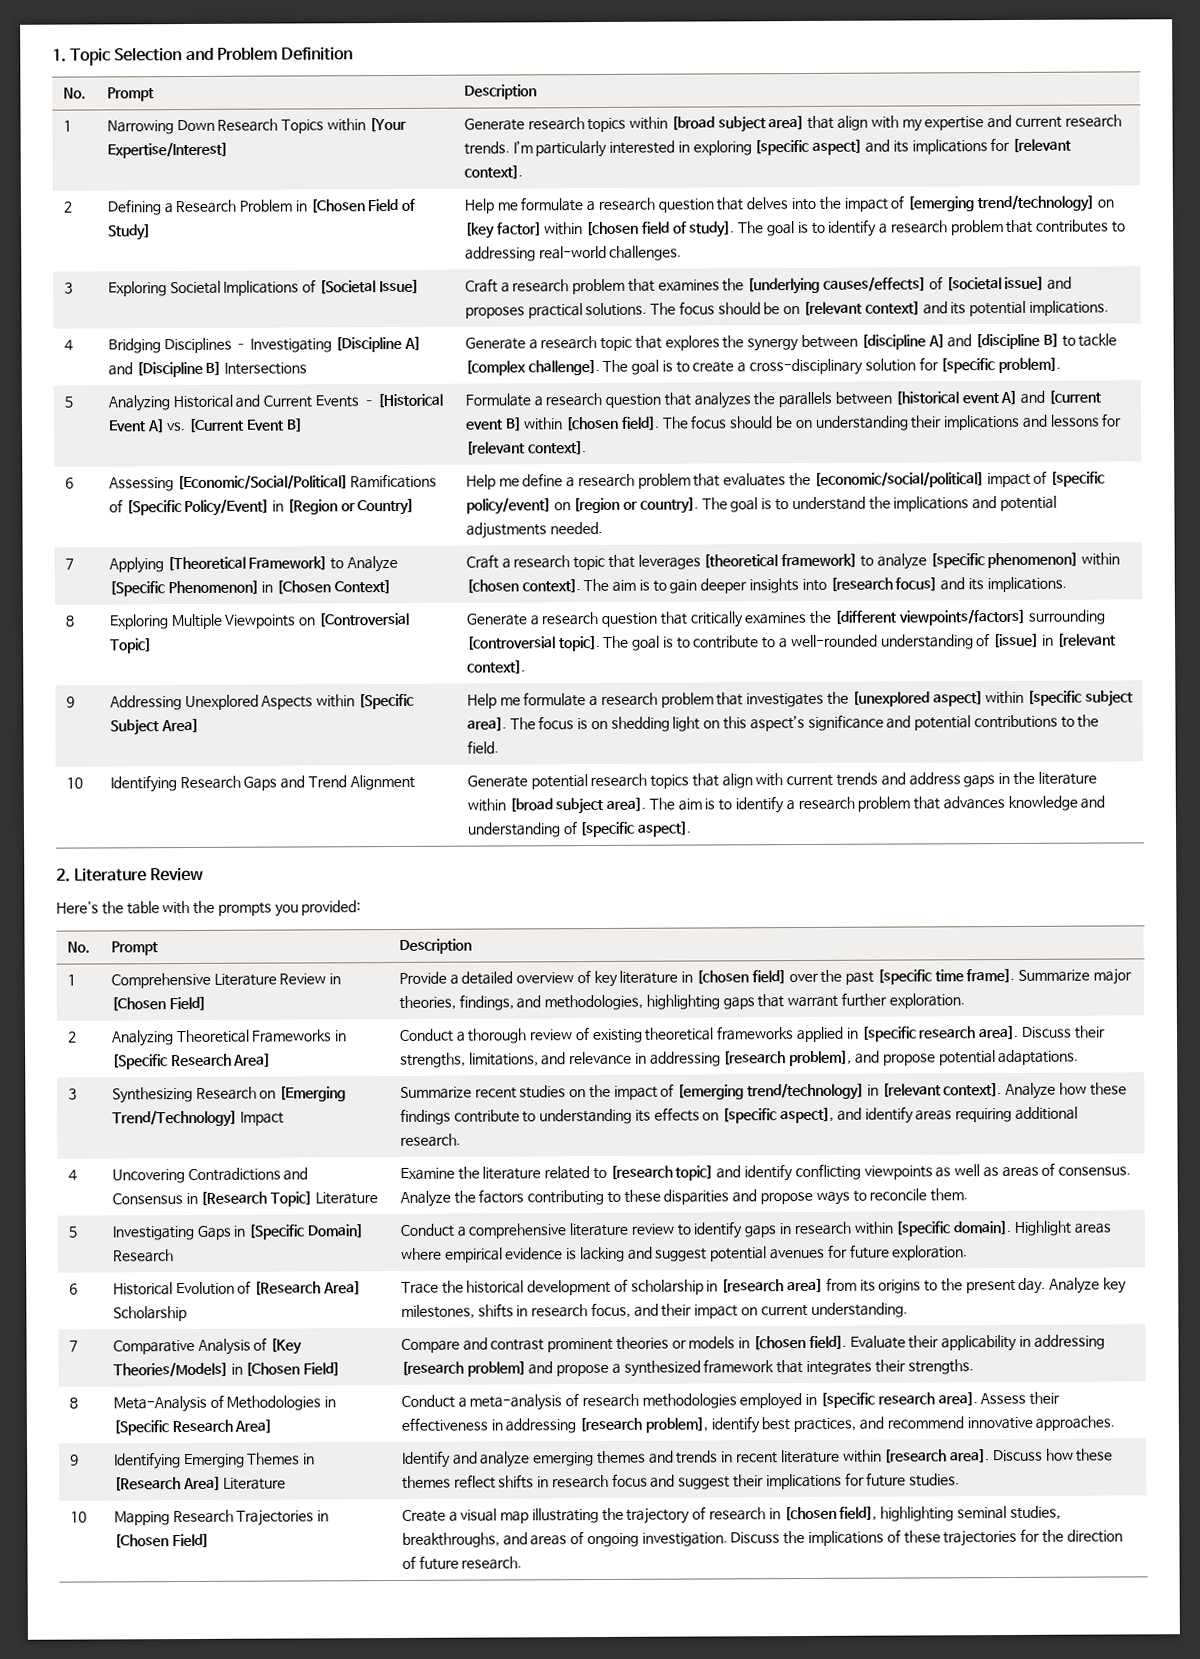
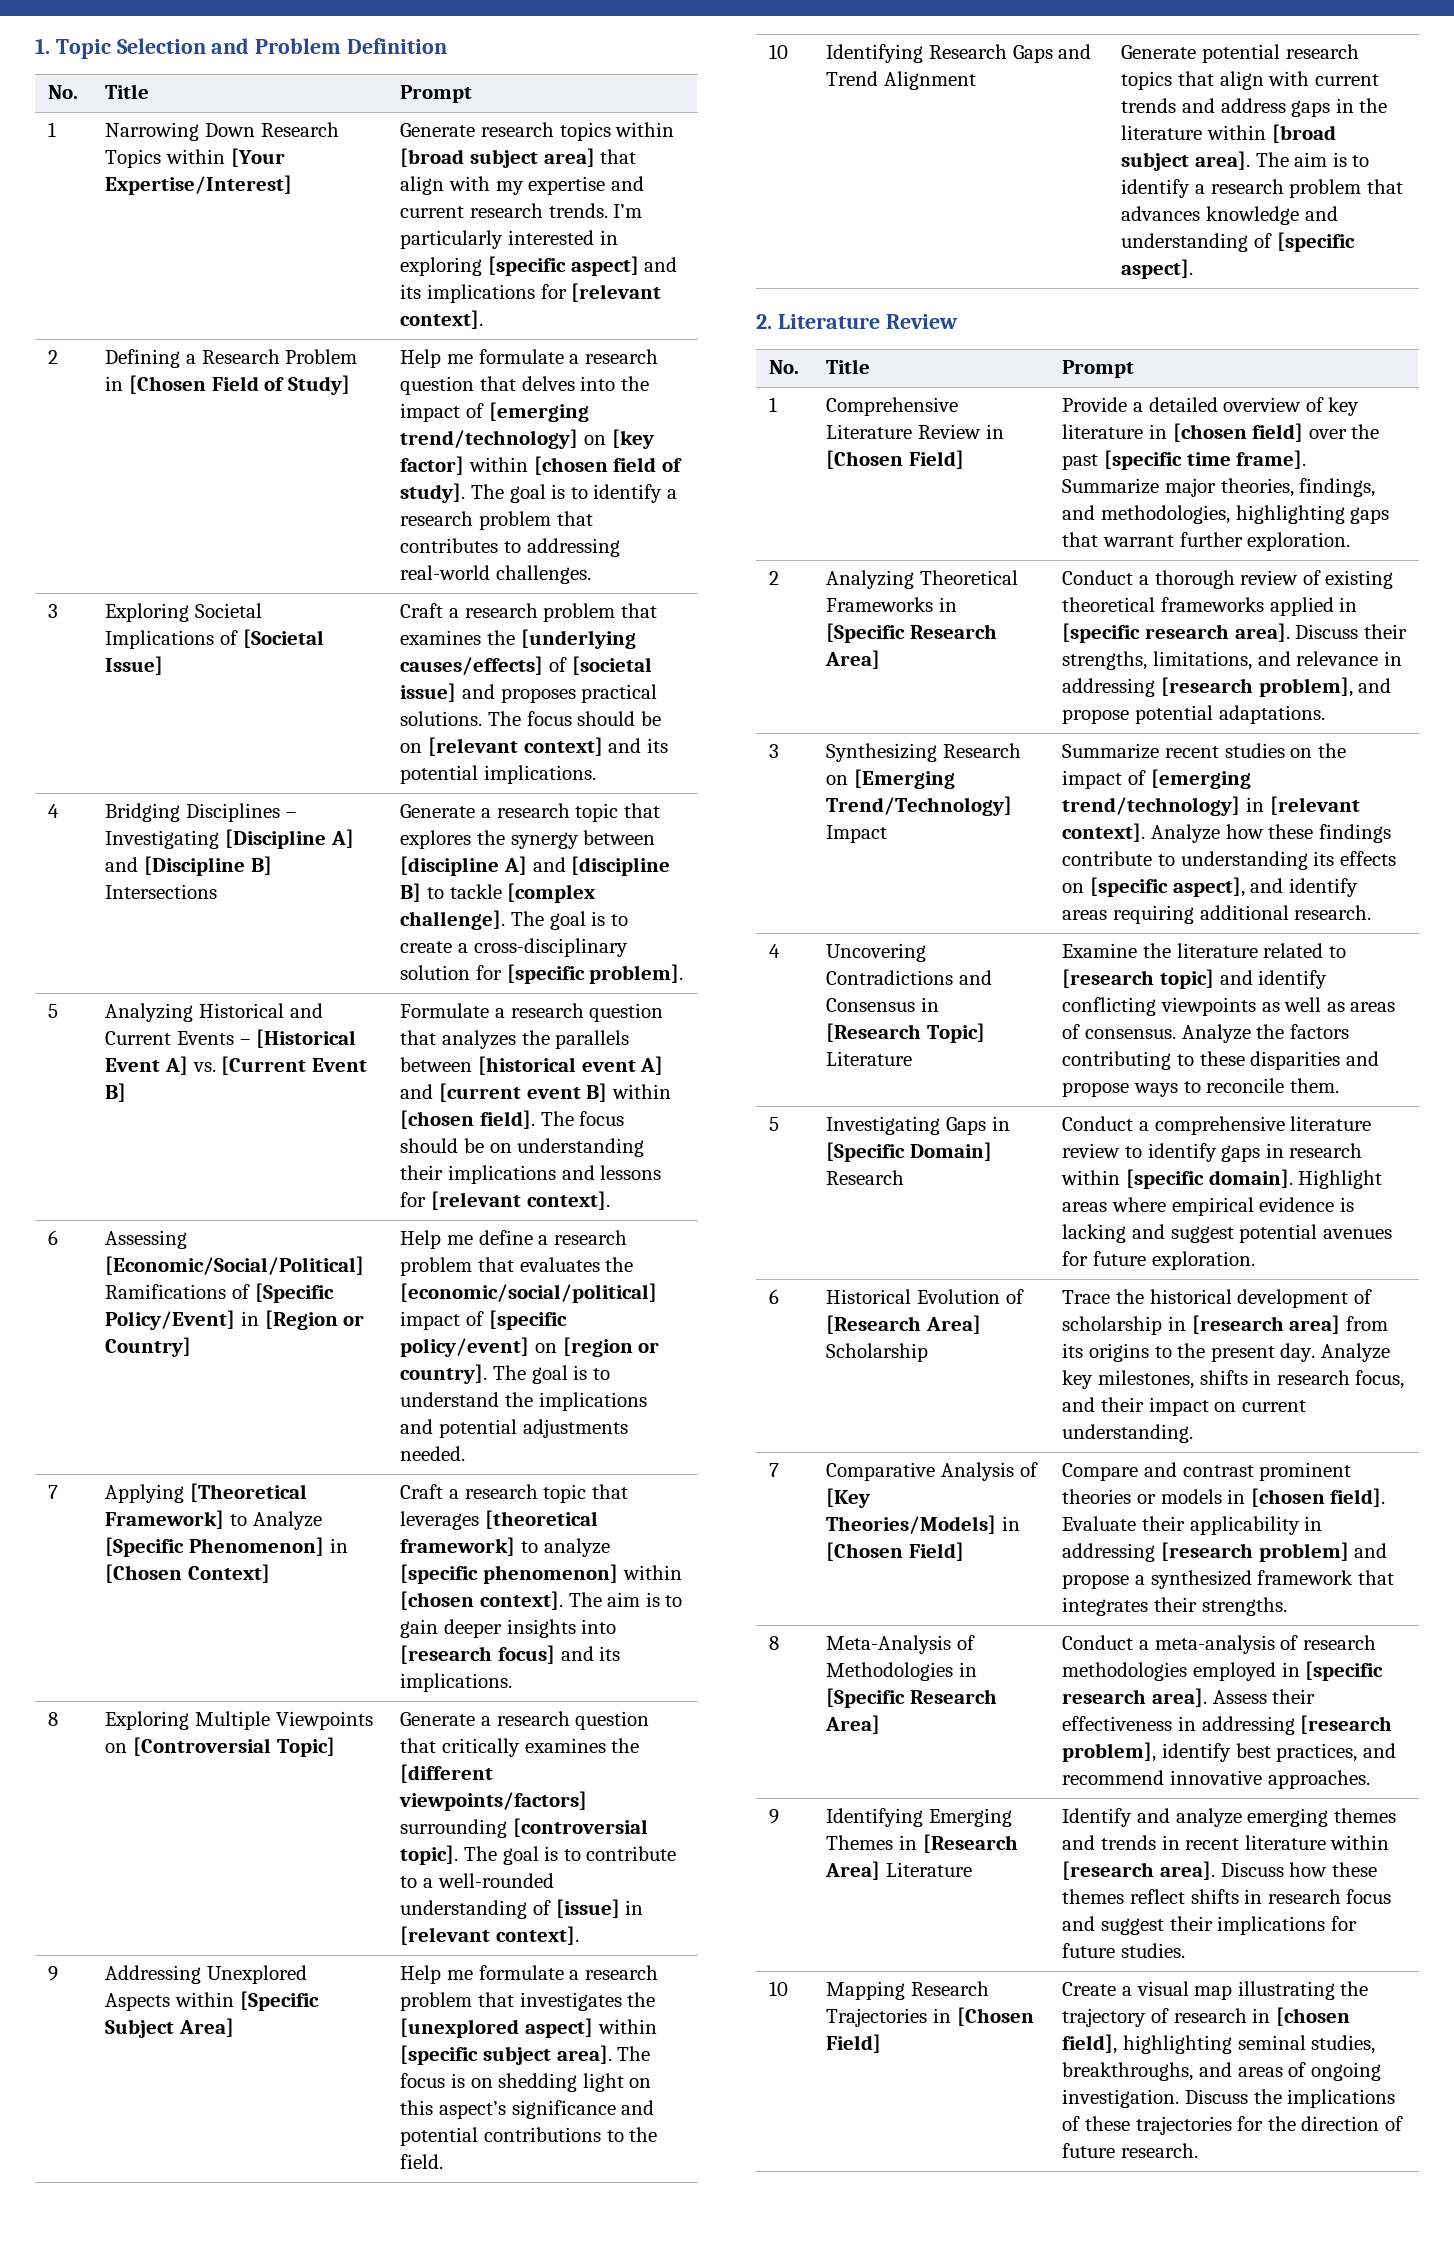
  1. Topic Selection and Problem Definition
- No. | Prompt | Description
+ No. | Title | Prompt
  2. Literature Review
- Here's the table with the prompts you provided:
- No. | Prompt | Description
+ No. | Title | Prompt

